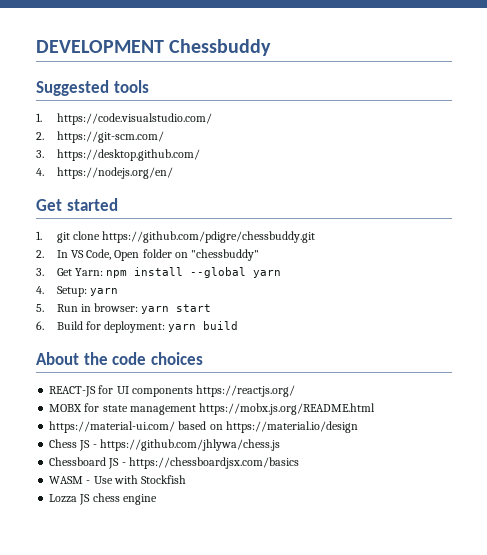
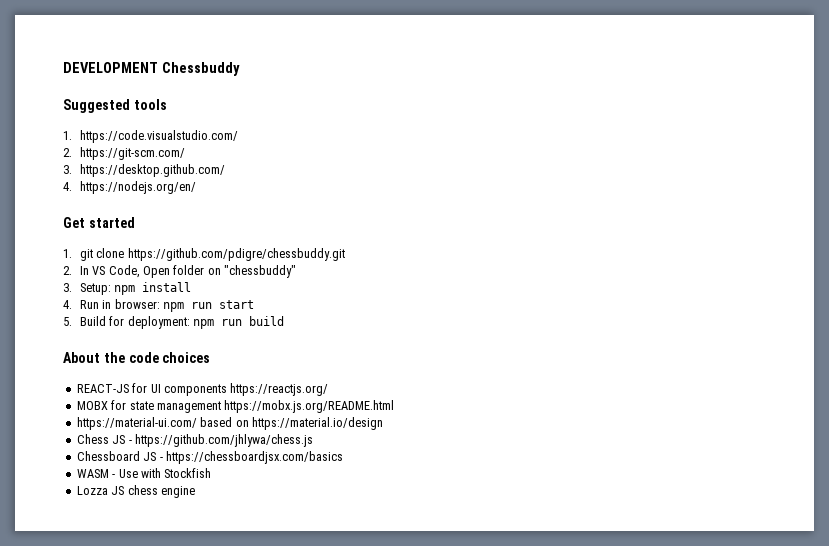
- 3. Get Yarn: npm install --global yarn
- 4. Setup: yarn
- 5. Run in browser: yarn start
+ 3. Setup: npm install
+ 4. Run in browser: npm run start
- 6. Build for deployment: yarn build
+ 5. Build for deployment: npm run build

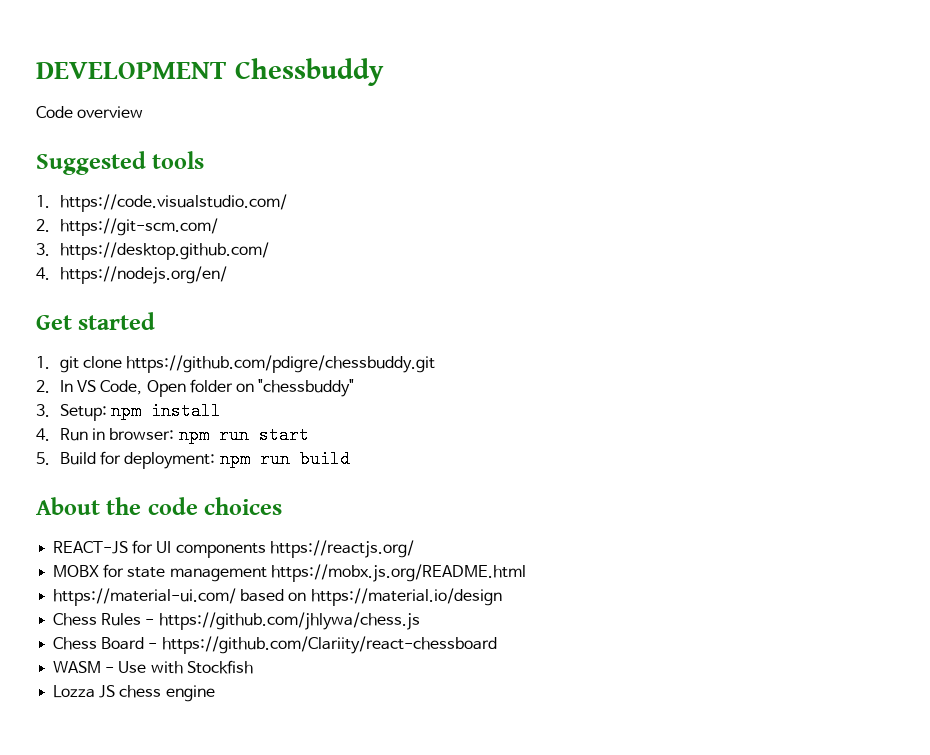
+ Code overview
- Chess JS - https://github.com/jhlywa/chess.js
+ Chess Rules - https://github.com/jhlywa/chess.js
- Chessboard JS - https://chessboardjsx.com/basics
+ Chess Board - https://github.com/Clariity/react-chessboard

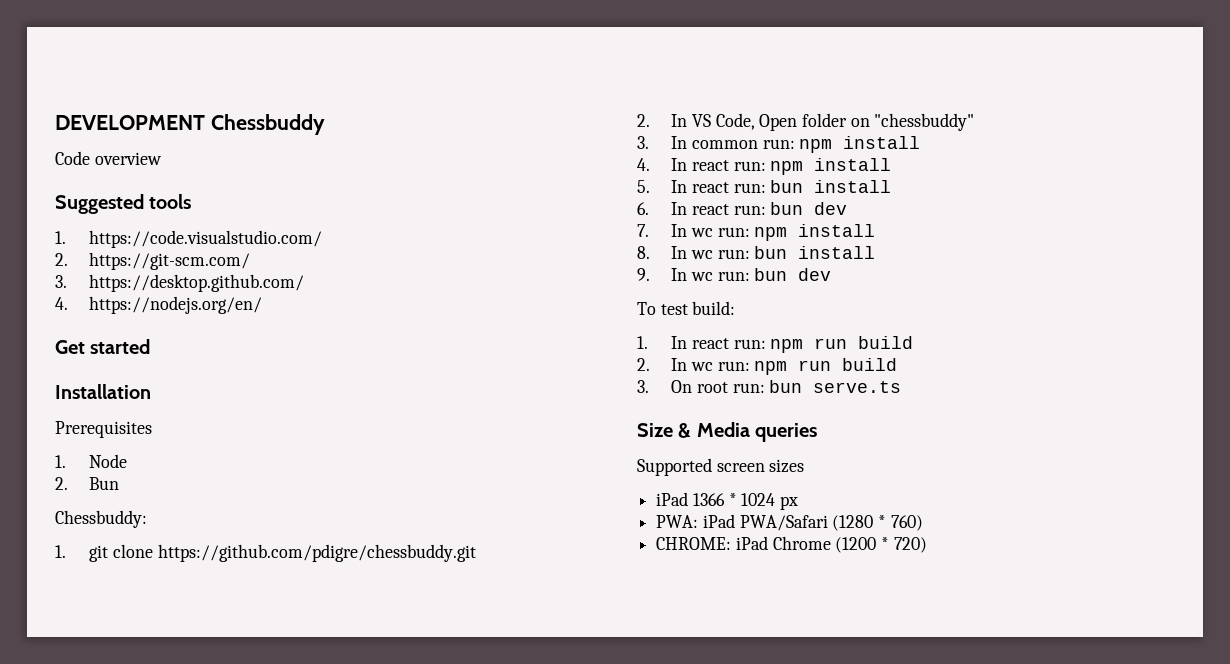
+ Installation
+ Prerequisites
+ 1. Node
+ 2. Bun
+ Chessbuddy:
- 3. Setup: npm install
+ 3. In common run: npm install
- 4. Run in browser: npm run start
- 5. Build for deployment: npm run build
- About the code choices
- REACT-JS for UI components https://reactjs.org/
- MOBX for state management https://mobx.js.org/README.html
- https://material-ui.com/ based on https://material.io/design
- Chess Rules - https://github.com/jhlywa/chess.js
- Chess Board - https://github.com/Clariity/react-chessboard
- WASM - Use with Stockfish
- Lozza JS chess engine
+ 4. In react run: npm install
+ 5. In react run: bun install
+ 6. In react run: bun dev
+ 7. In wc run: npm install
+ 8. In wc run: bun install
+ 9. In wc run: bun dev
+ To test build:
+ 1. In react run: npm run build
+ 2. In wc run: npm run build
+ 3. On root run: bun serve.ts
+ Size & Media queries
+ Supported screen sizes
+ iPad 1366 * 1024 px
+ PWA: iPad PWA/Safari (1280 * 760)
+ CHROME: iPad Chrome (1200 * 720)

